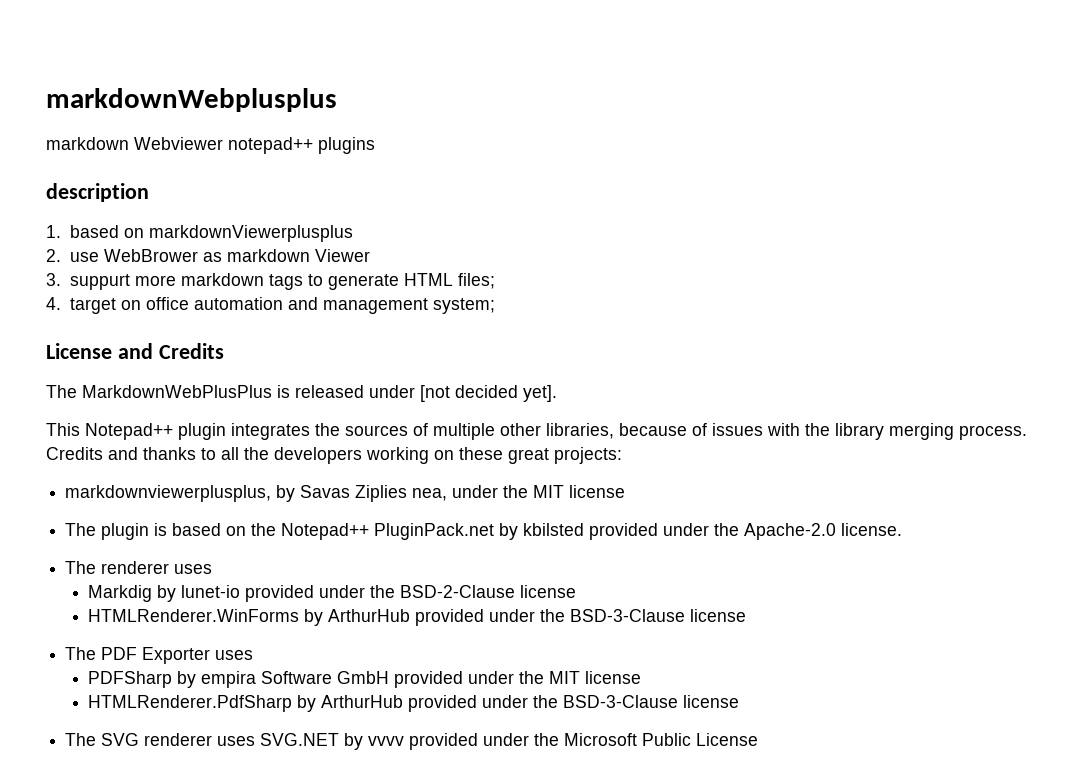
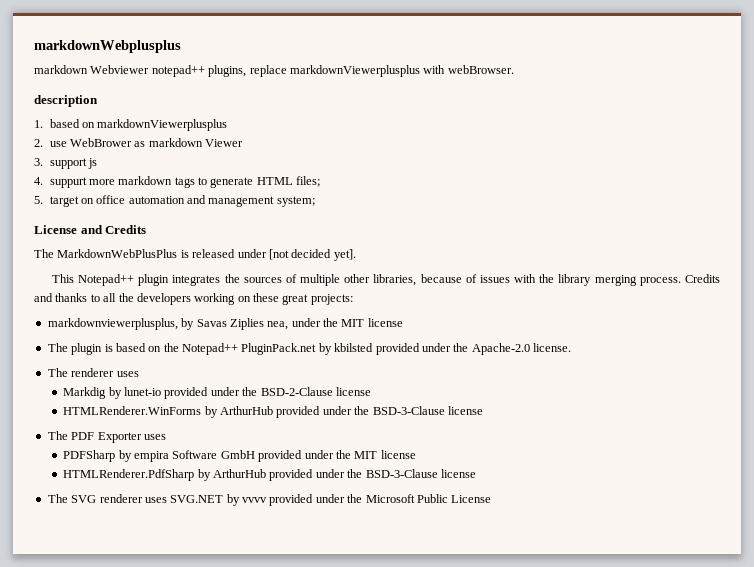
- markdown Webviewer notepad++ plugins
+ markdown Webviewer notepad++ plugins, replace markdownViewerplusplus with webBrowser.
- 3. suppurt more markdown tags to generate HTML files;
+ 3. support js
+ 4. suppurt more markdown tags to generate HTML files;
- 4. target on office automation and management system;
+ 5. target on office automation and management system;

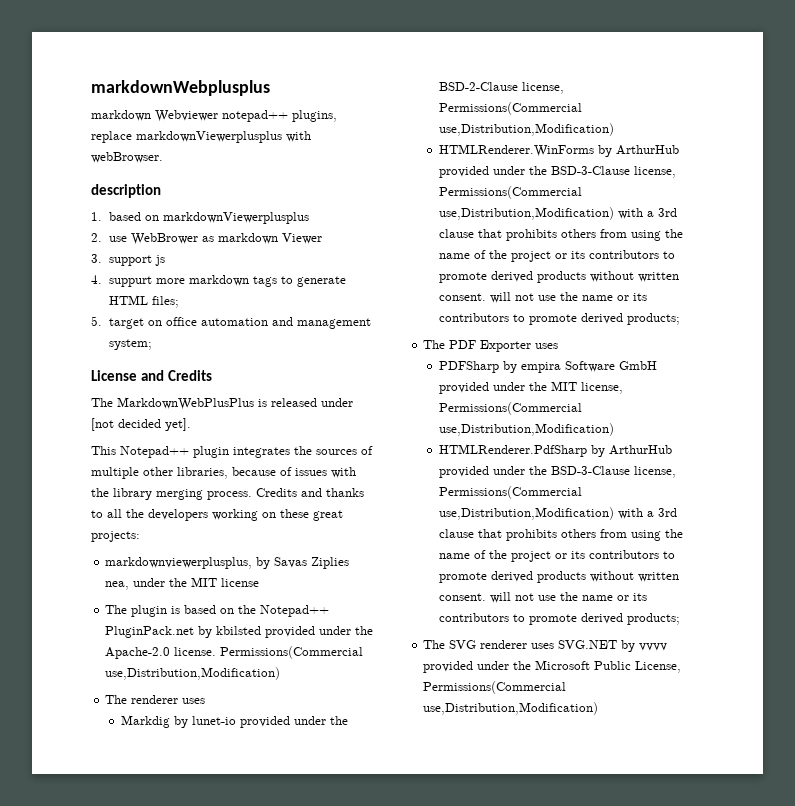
- The plugin is based on the Notepad++ PluginPack.net by kbilsted provided under the Apache-2.0 license.
+ The plugin is based on the Notepad++ PluginPack.net by kbilsted provided under the Apache-2.0 license. Permissions(Commercial use,Distribution,Modification)
- Markdig by lunet-io provided under the BSD-2-Clause license
+ Markdig by lunet-io provided under the BSD-2-Clause license, Permissions(Commercial use,Distribution,Modification)
- HTMLRenderer.WinForms by ArthurHub provided under the BSD-3-Clause license
+ HTMLRenderer.WinForms by ArthurHub provided under the BSD-3-Clause license, Permissions(Commercial use,Distribution,Modification) with a 3rd clause that prohibits others from using the name of the project or its contributors to promote derived products without written consent. will not use the name or its contributors to promote derived products;
- PDFSharp by empira Software GmbH provided under the MIT license
+ PDFSharp by empira Software GmbH provided under the MIT license, Permissions(Commercial use,Distribution,Modification)
- HTMLRenderer.PdfSharp by ArthurHub provided under the BSD-3-Clause license
+ HTMLRenderer.PdfSharp by ArthurHub provided under the BSD-3-Clause license, Permissions(Commercial use,Distribution,Modification) with a 3rd clause that prohibits others from using the name of the project or its contributors to promote derived products without written consent. will not use the name or its contributors to promote derived products;
- The SVG renderer uses SVG.NET by vvvv provided under the Microsoft Public License
+ The SVG renderer uses SVG.NET by vvvv provided under the Microsoft Public License, Permissions(Commercial use,Distribution,Modification)

